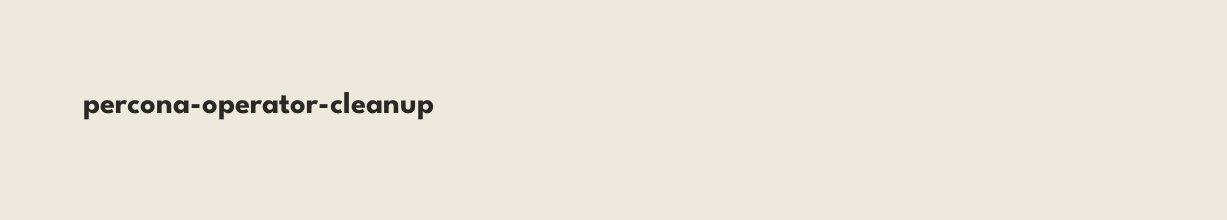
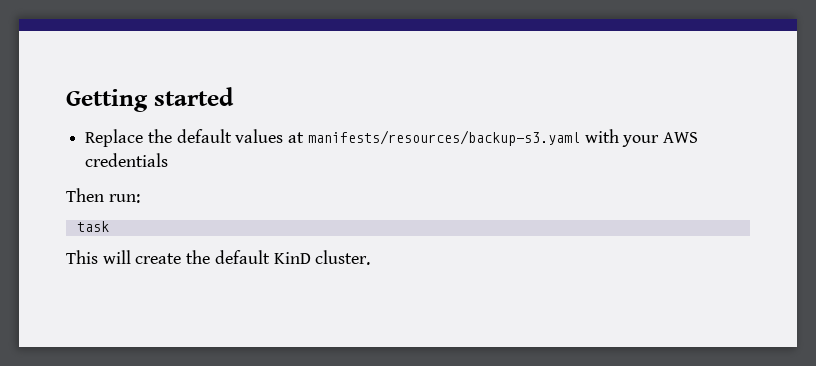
- percona-operator-cleanup
+ Getting started
+ Replace the default values at manifests/resources/backup-s3.yaml with your AWS credentials
+ Then run:
+ task
+ This will create the default KinD cluster.

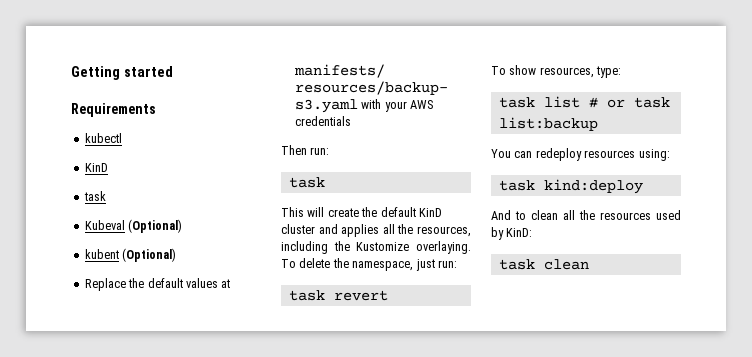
+ Requirements
+ kubectl
+ KinD
+ task
+ Kubeval (Optional)
+ kubent (Optional)
- This will create the default KinD cluster.
+ This will create the default KinD cluster and applies all the resources, including the Kustomize overlaying. To delete the namespace, just run:
+ task revert
+ To show resources, type:
+ task list # or task list:backup
+ You can redeploy resources using:
+ task kind:deploy
+ And to clean all the resources used by KinD:
+ task clean

